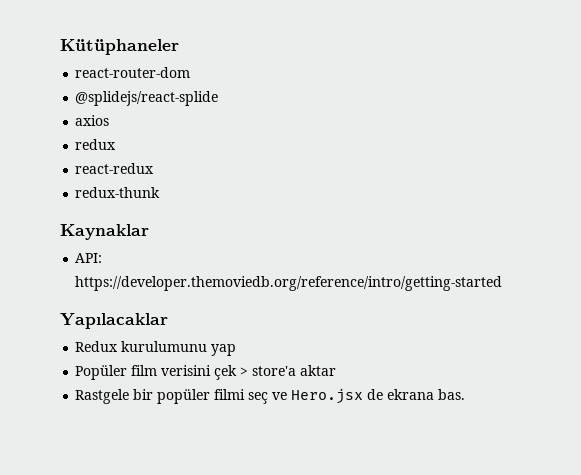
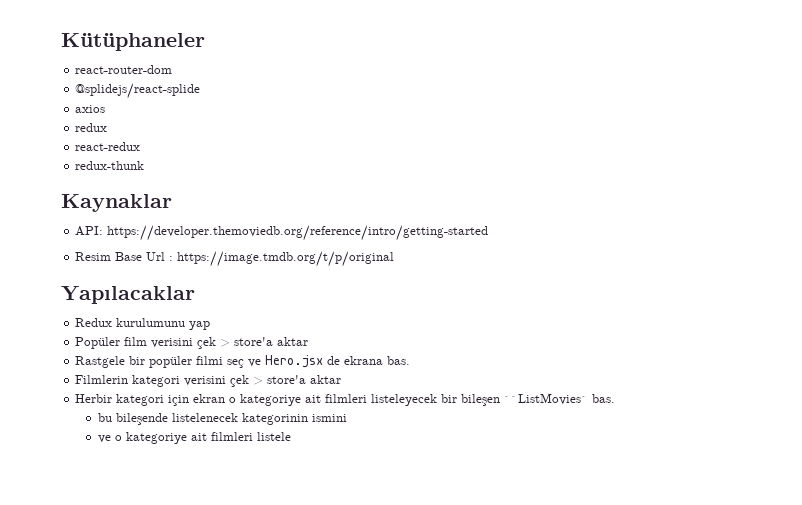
+ Resim Base Url : https://image.tmdb.org/t/p/original
+ Filmlerin kategori verisini çek > store'a aktar
+ Herbir kategori için ekran o kategoriye ait filmleri listeleyecek bir bileşen ``ListMovies` bas.
+ bu bileşende listelenecek kategorinin ismini
+ ve o kategoriye ait filmleri listele

